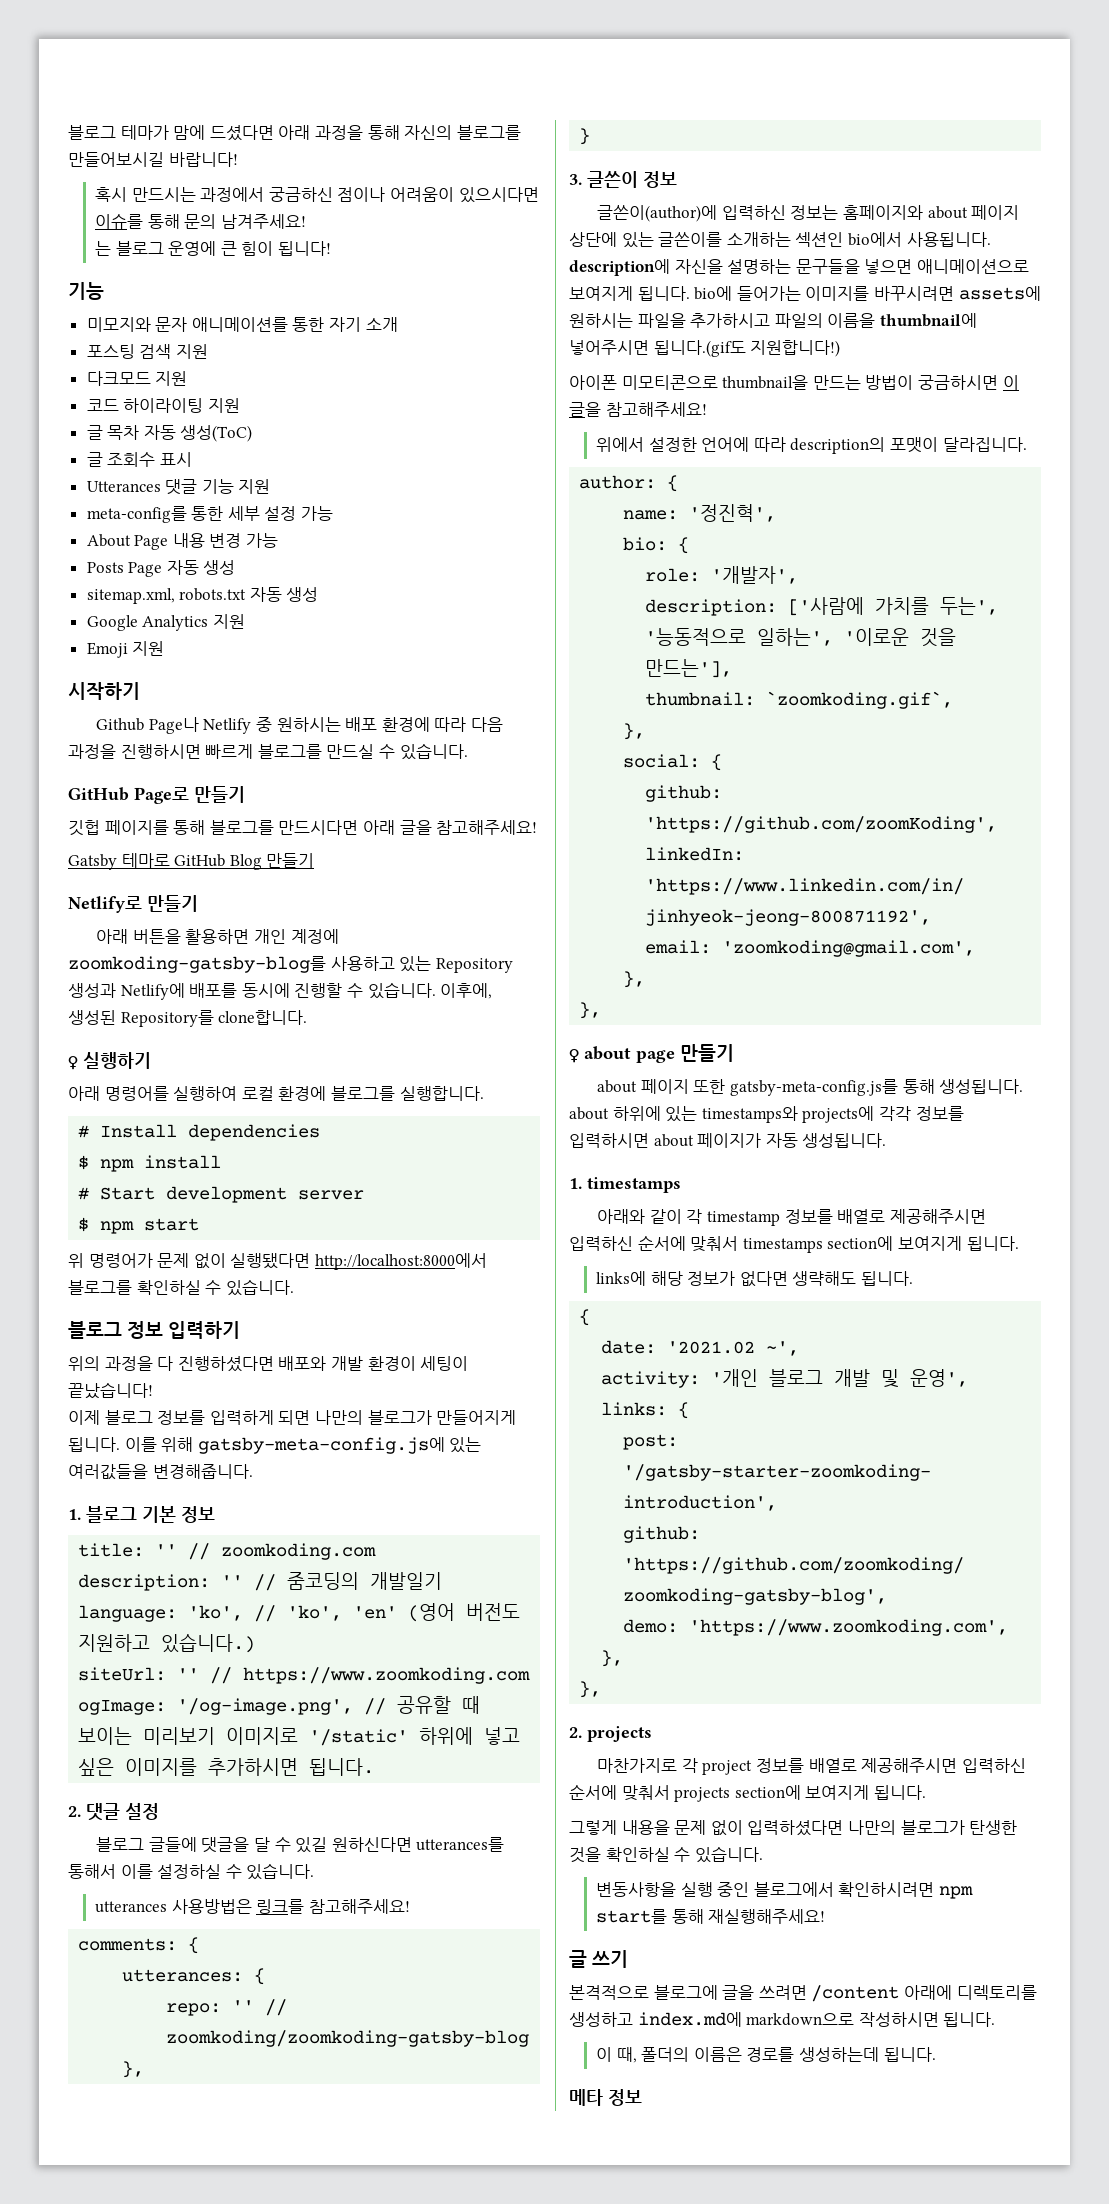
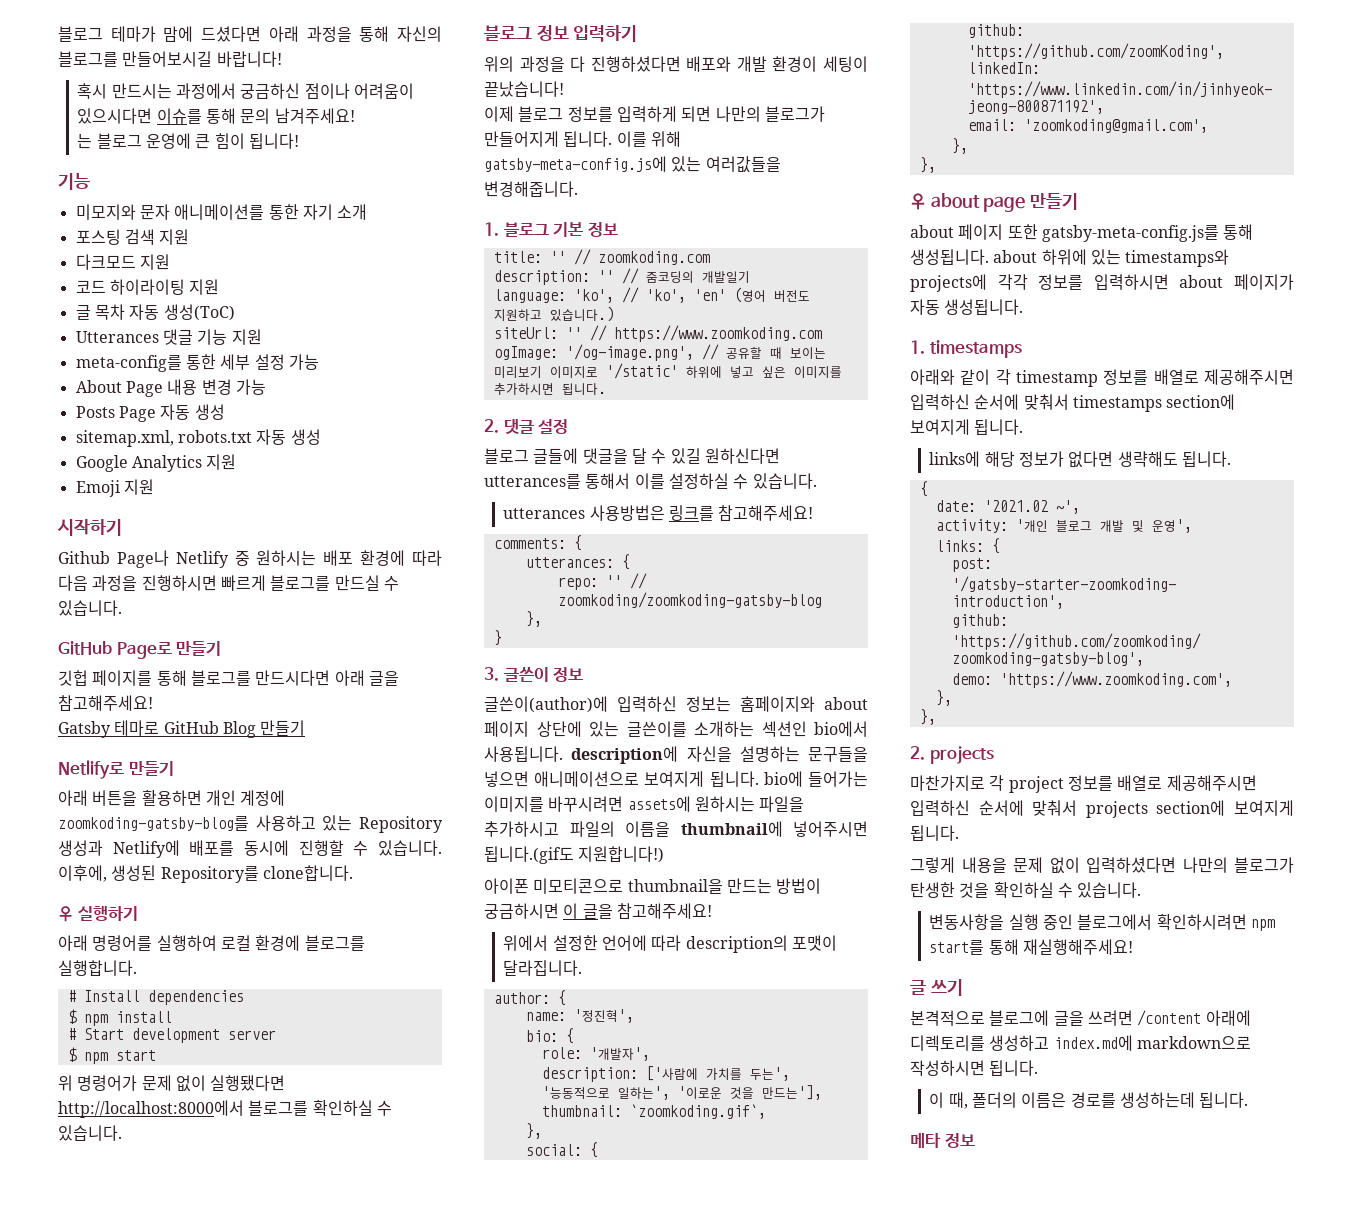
- 글 조회수 표시

